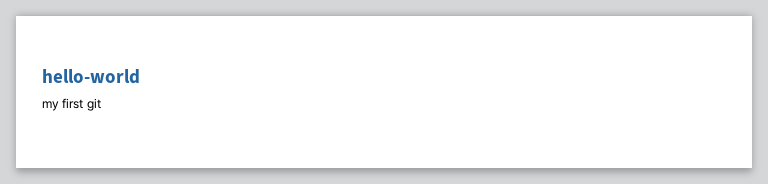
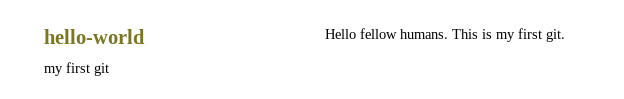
+ Hello fellow humans. This is my first git.

